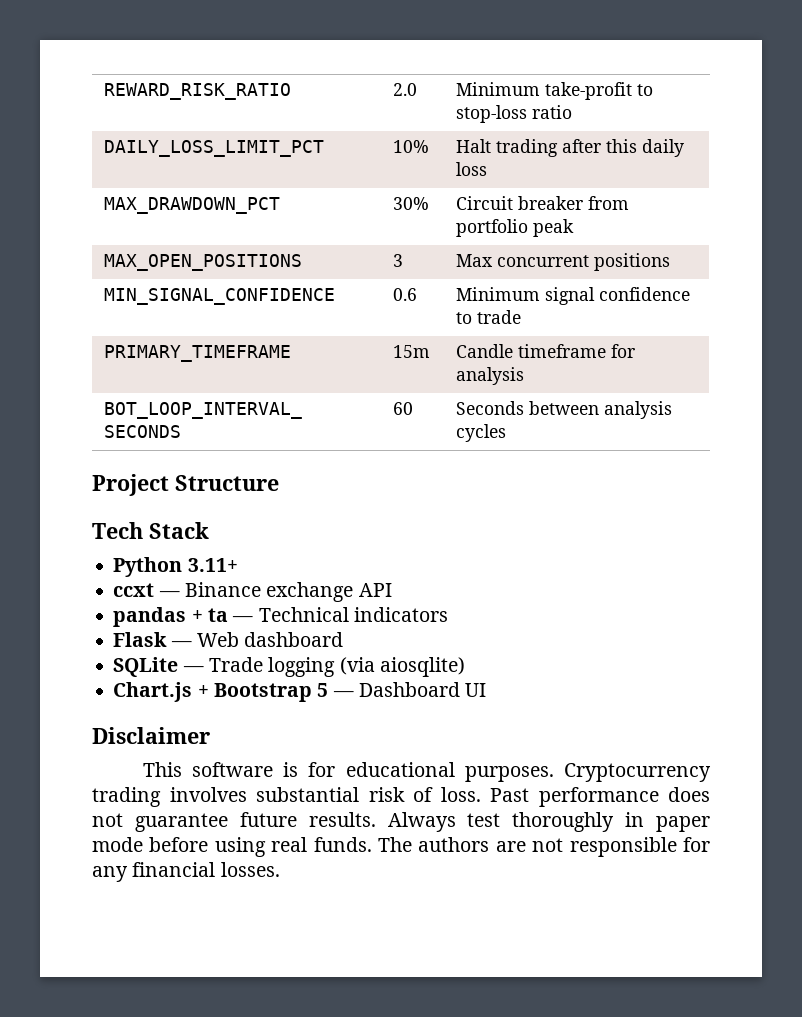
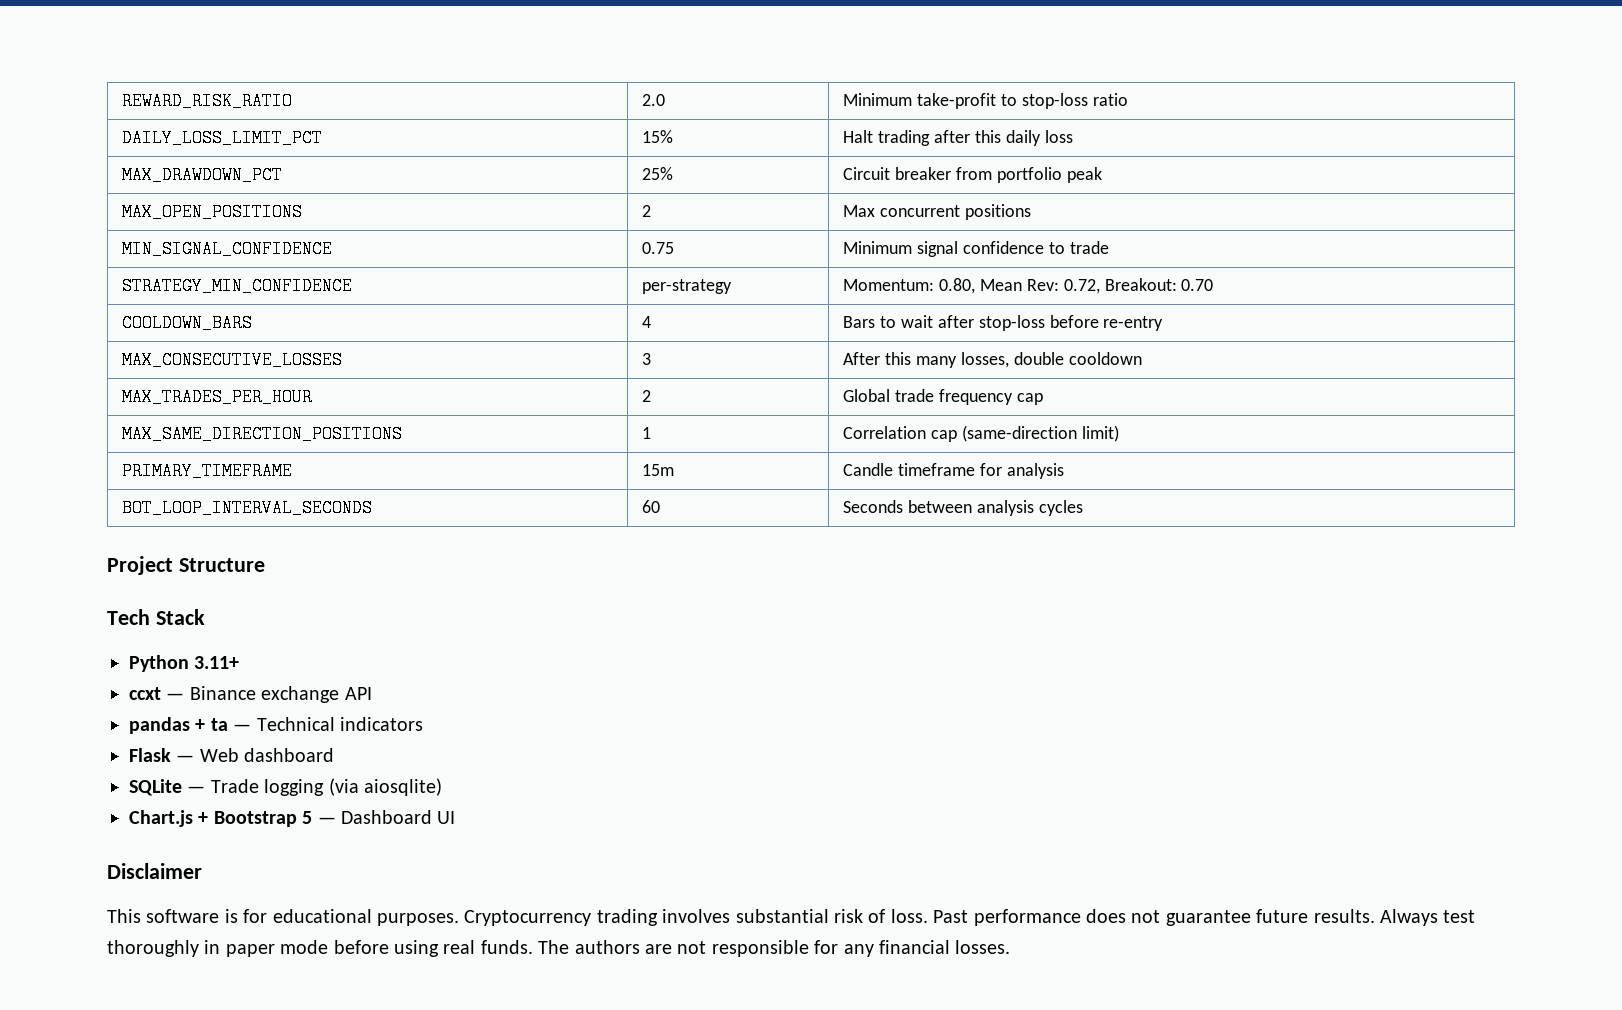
- DAILY_LOSS_LIMIT_PCT | 10% | Halt trading after this daily loss
+ DAILY_LOSS_LIMIT_PCT | 15% | Halt trading after this daily loss
- MAX_DRAWDOWN_PCT | 30% | Circuit breaker from portfolio peak
+ MAX_DRAWDOWN_PCT | 25% | Circuit breaker from portfolio peak
- MAX_OPEN_POSITIONS | 3 | Max concurrent positions
+ MAX_OPEN_POSITIONS | 2 | Max concurrent positions
- MIN_SIGNAL_CONFIDENCE | 0.6 | Minimum signal confidence to trade
+ MIN_SIGNAL_CONFIDENCE | 0.75 | Minimum signal confidence to trade
+ STRATEGY_MIN_CONFIDENCE | per-strategy | Momentum: 0.80, Mean Rev: 0.72, Breakout: 0.70
+ COOLDOWN_BARS | 4 | Bars to wait after stop-loss before re-entry
+ MAX_CONSECUTIVE_LOSSES | 3 | After this many losses, double cooldown
+ MAX_TRADES_PER_HOUR | 2 | Global trade frequency cap
+ MAX_SAME_DIRECTION_POSITIONS | 1 | Correlation cap (same-direction limit)

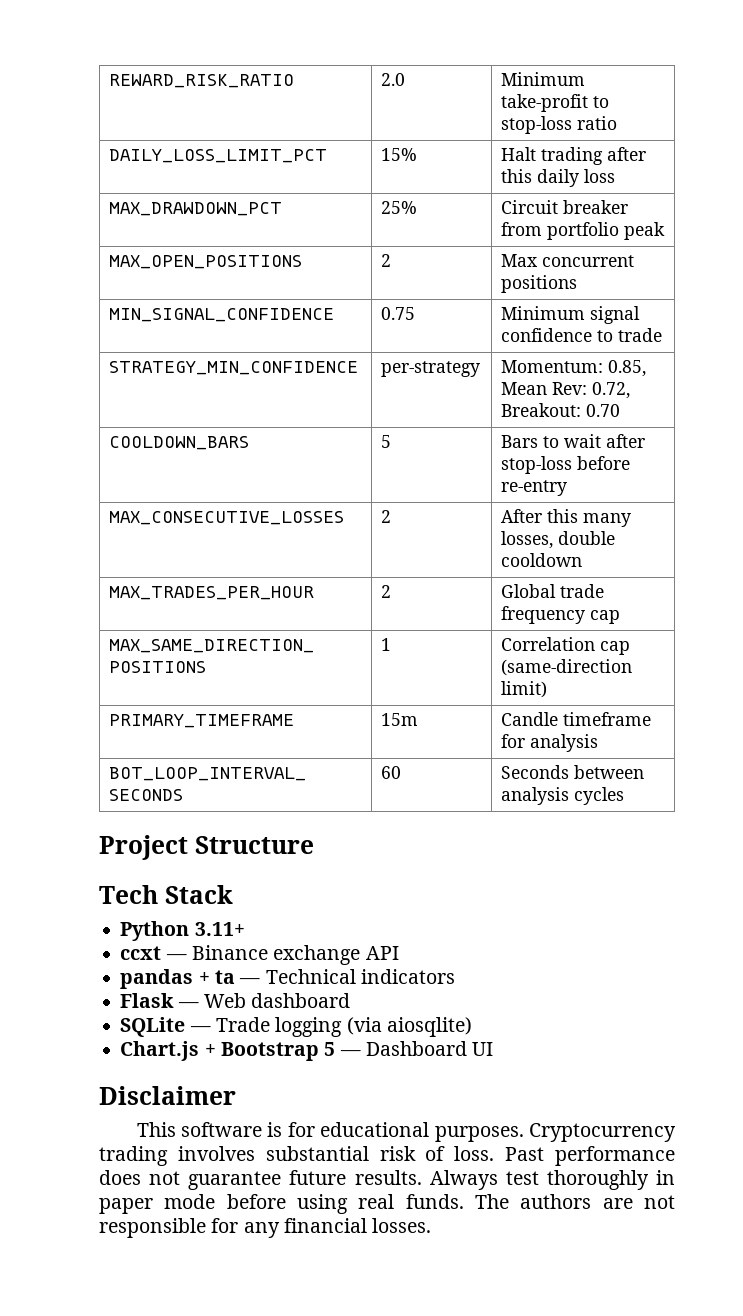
- STRATEGY_MIN_CONFIDENCE | per-strategy | Momentum: 0.80, Mean Rev: 0.72, Breakout: 0.70
+ STRATEGY_MIN_CONFIDENCE | per-strategy | Momentum: 0.85, Mean Rev: 0.72, Breakout: 0.70
- COOLDOWN_BARS | 4 | Bars to wait after stop-loss before re-entry
+ COOLDOWN_BARS | 5 | Bars to wait after stop-loss before re-entry
- MAX_CONSECUTIVE_LOSSES | 3 | After this many losses, double cooldown
+ MAX_CONSECUTIVE_LOSSES | 2 | After this many losses, double cooldown

